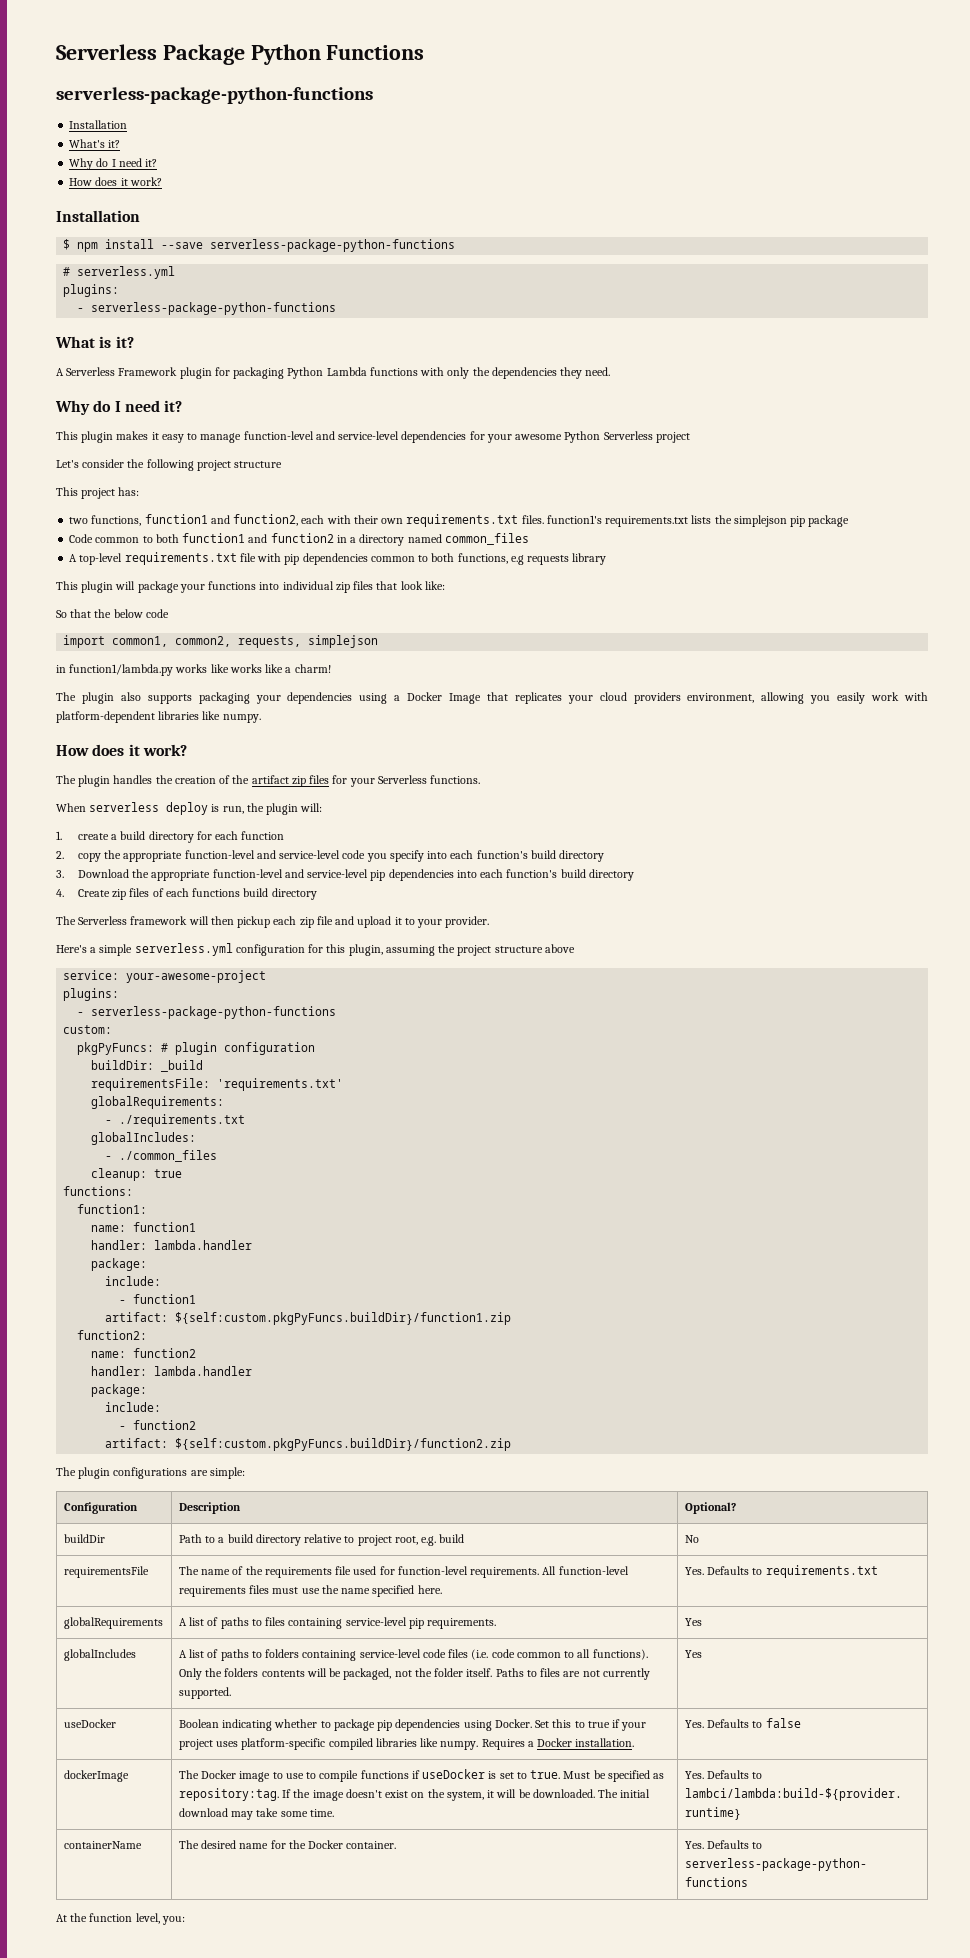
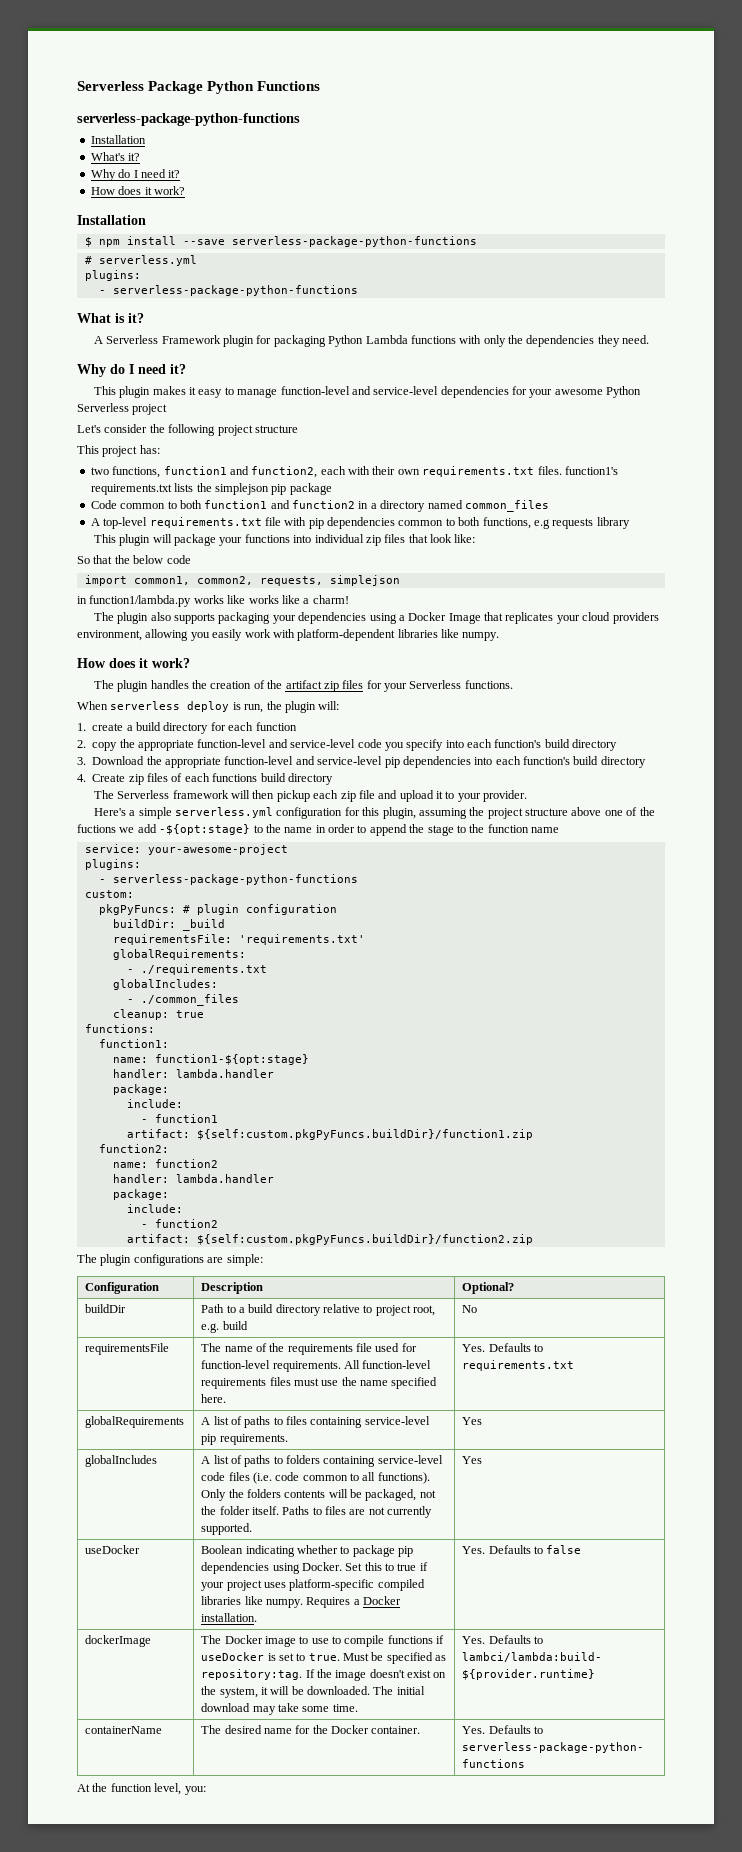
- Here's a simple serverless.yml configuration for this plugin, assuming the project structure above
+ Here's a simple serverless.yml configuration for this plugin, assuming the project structure above one of the fuctions we add -${opt:stage} to the name in order to append the stage to the function name
- name: function1
+ name: function1-${opt:stage}

